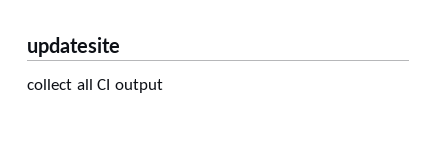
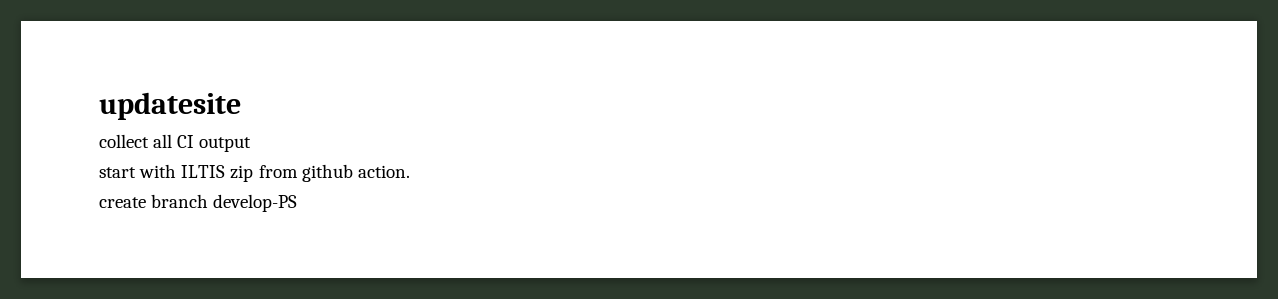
+ start with ILTIS zip from github action.
+ create branch develop-PS

